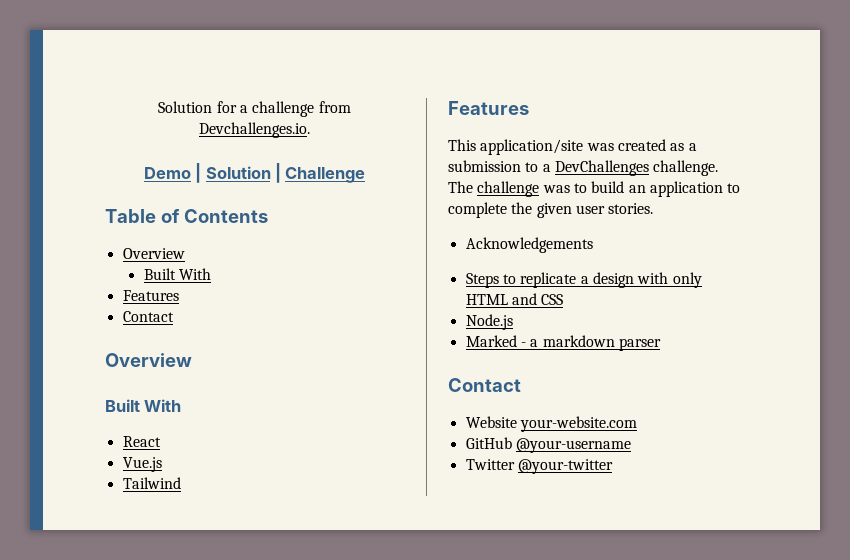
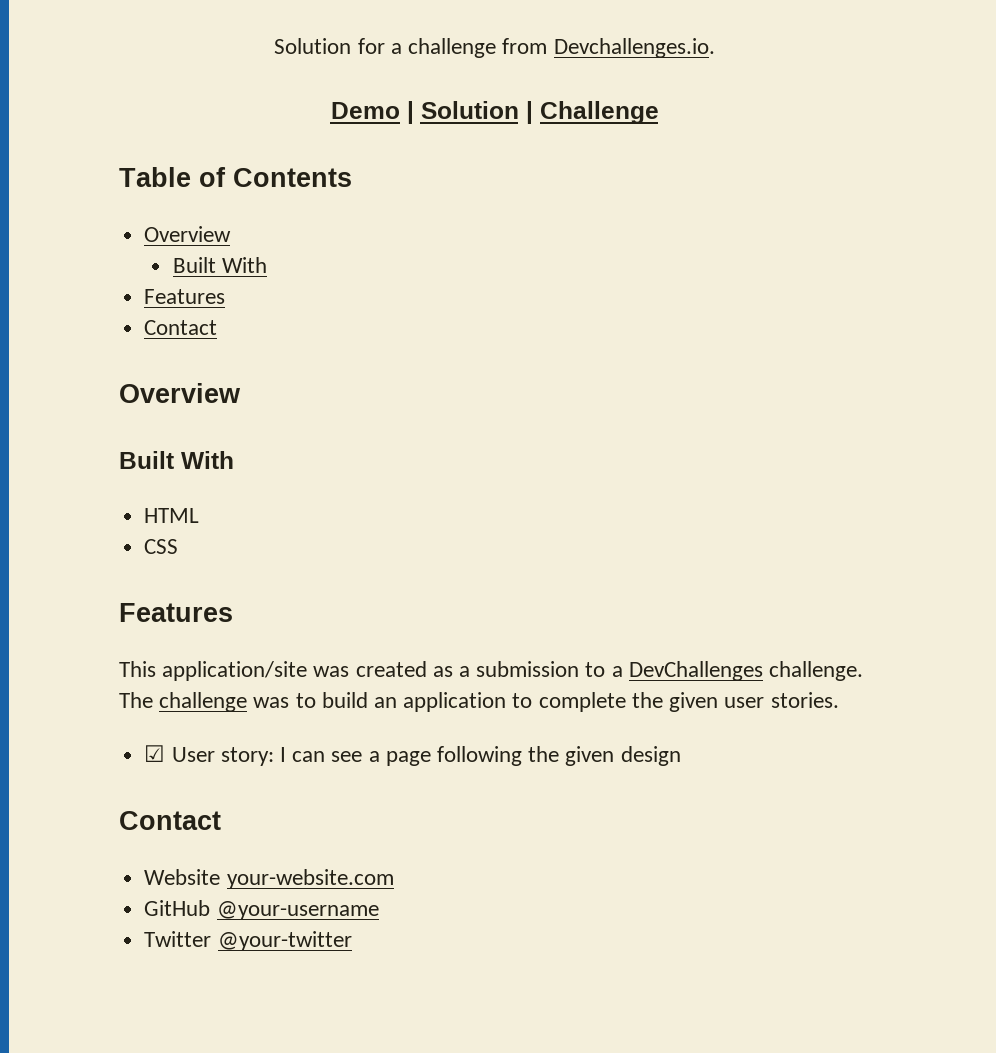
- React
- Vue.js
- Tailwind
+ HTML
+ CSS
- Acknowledgements
- Steps to replicate a design with only HTML and CSS
- Node.js
- Marked - a markdown parser
+ ☑ User story: I can see a page following the given design

